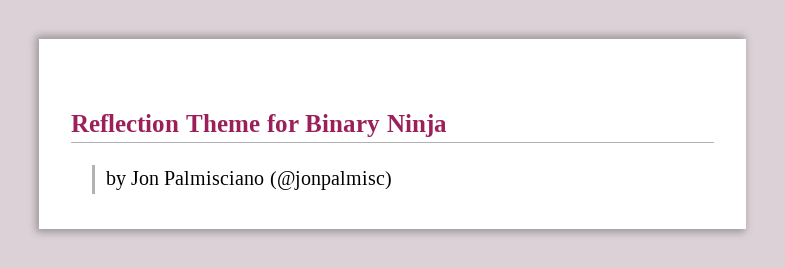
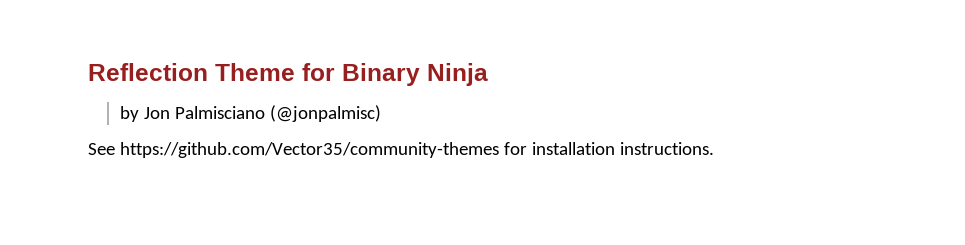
+ See https://github.com/Vector35/community-themes for installation instructions.

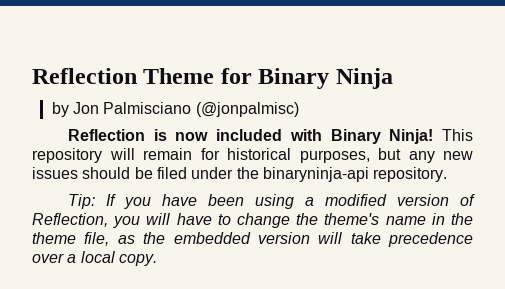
- See https://github.com/Vector35/community-themes for installation instructions.
+ Reflection is now included with Binary Ninja! This repository will remain for historical purposes, but any new issues should be filed under the binaryninja-api repository.
+ Tip: If you have been using a modified version of Reflection, you will have to change the theme's name in the theme file, as the embedded version will take precedence over a local copy.

